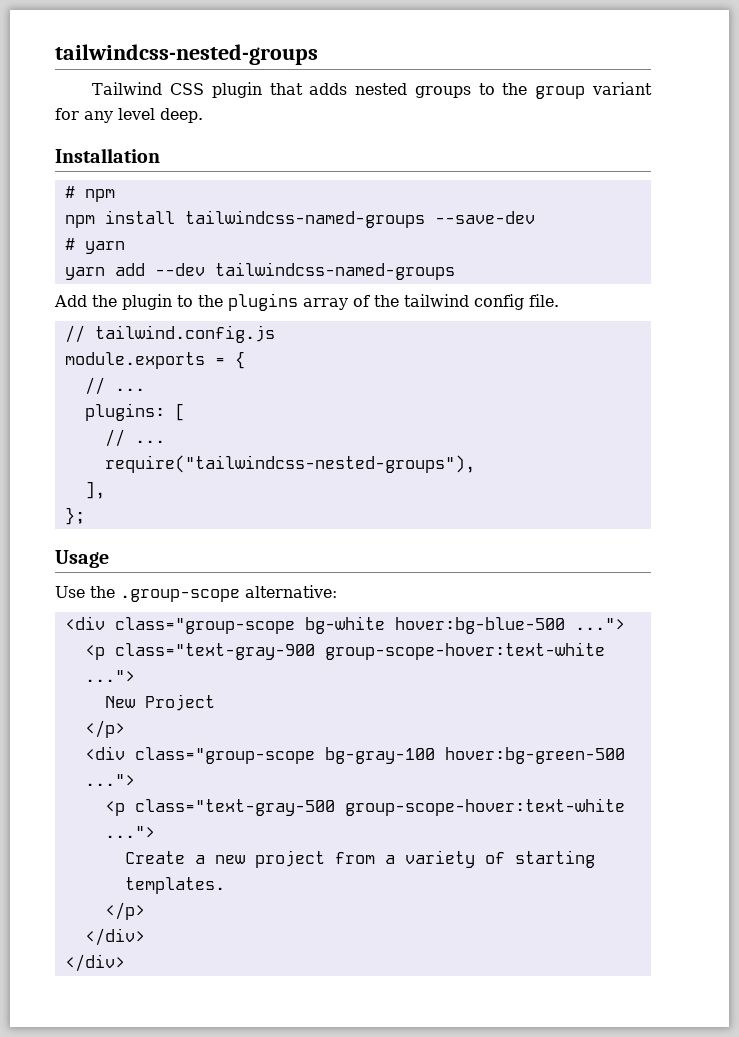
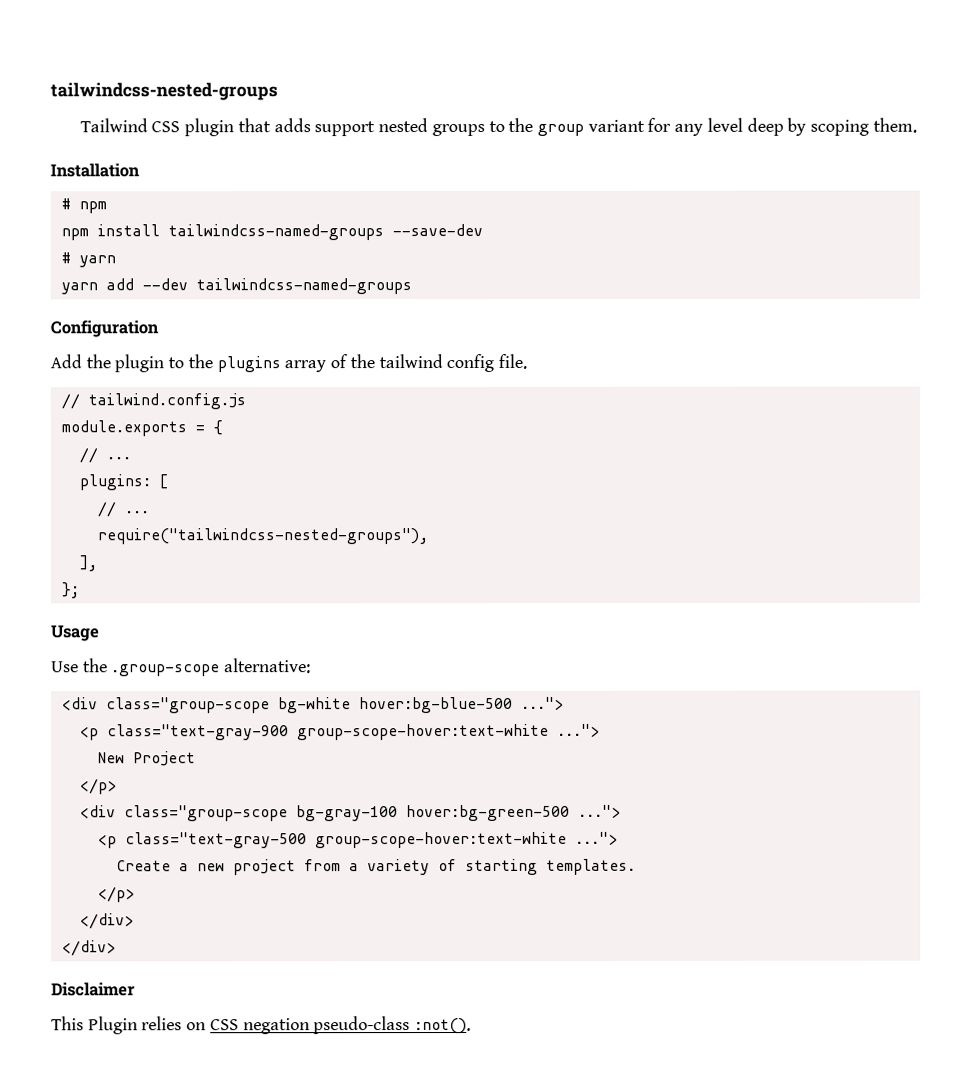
- Tailwind CSS plugin that adds nested groups to the group variant for any level deep.
+ Tailwind CSS plugin that adds support nested groups to the group variant for any level deep by scoping them.
+ Configuration
+ Disclaimer
+ This Plugin relies on CSS negation pseudo-class :not().

